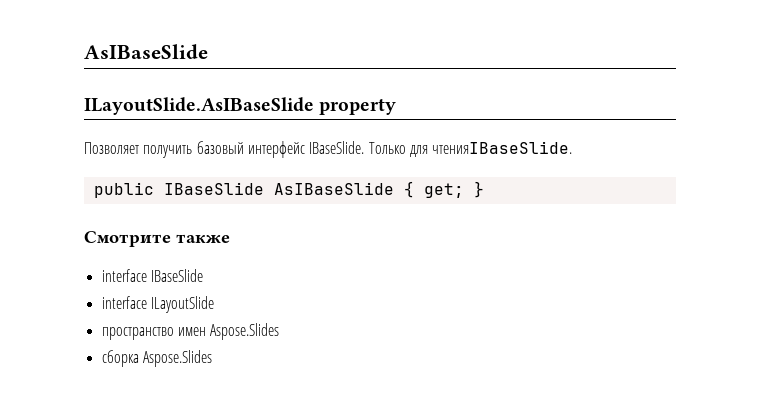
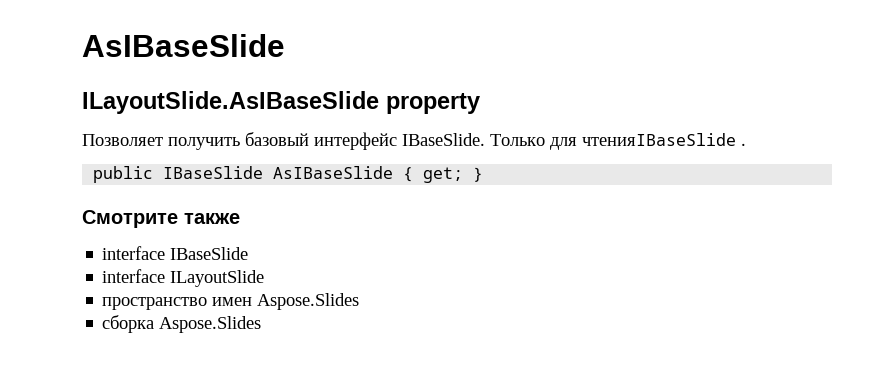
- Только для чтенияIBaseSlide.
+ Только для чтенияIBaseSlide .

